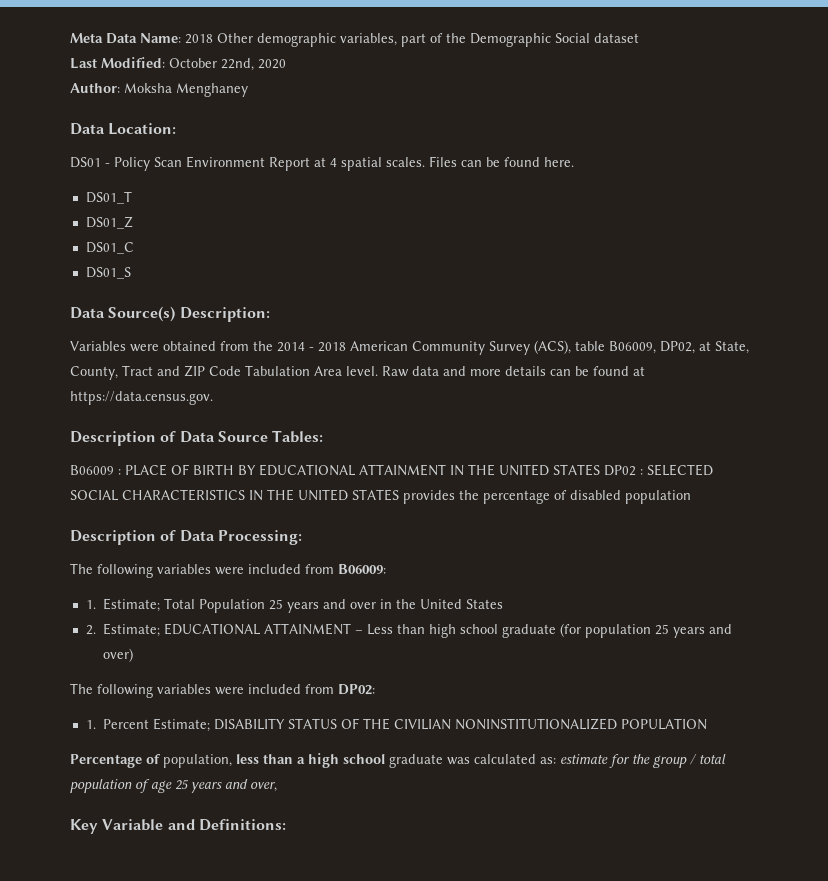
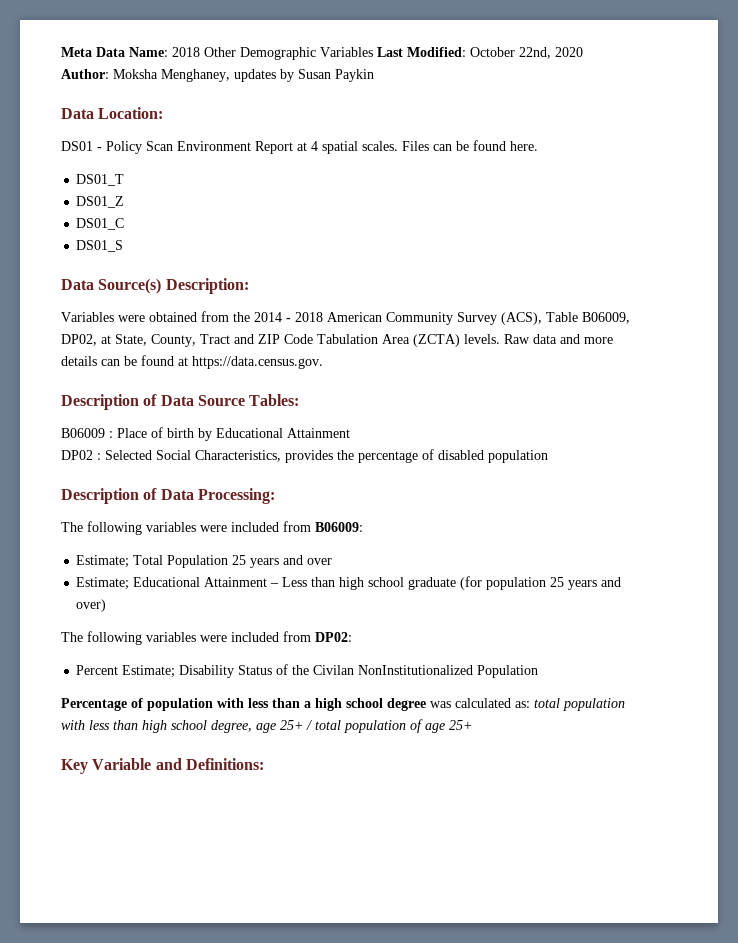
- Meta Data Name: 2018 Other demographic variables, part of the Demographic Social dataset
- Last Modified: October 22nd, 2020
+ Meta Data Name: 2018 Other Demographic Variables Last Modified: October 22nd, 2020
- Author: Moksha Menghaney
+ Author: Moksha Menghaney, updates by Susan Paykin
- Variables were obtained from the 2014 - 2018 American Community Survey (ACS), table B06009, DP02, at State, County, Tract and ZIP Code Tabulation Area level.
+ Variables were obtained from the 2014 - 2018 American Community Survey (ACS), Table B06009, DP02, at State, County, Tract and ZIP Code Tabulation Area (ZCTA) levels.
- B06009 : PLACE OF BIRTH BY EDUCATIONAL ATTAINMENT IN THE UNITED STATES DP02 : SELECTED SOCIAL CHARACTERISTICS IN THE UNITED STATES provides the percentage of disabled population
+ B06009 : Place of birth by Educational Attainment
+ DP02 : Selected Social Characteristics, provides the percentage of disabled population
- 1. Estimate; Total Population 25 years and over in the United States
- 2. Estimate; EDUCATIONAL ATTAINMENT – Less than high school graduate (for population 25 years and over)
+ Estimate; Total Population 25 years and over
+ Estimate; Educational Attainment – Less than high school graduate (for population 25 years and over)
- 1. Percent Estimate; DISABILITY STATUS OF THE CIVILIAN NONINSTITUTIONALIZED POPULATION
+ Percent Estimate; Disability Status of the Civilan NonInstitutionalized Population
- Percentage of population, less than a high school graduate was calculated as: estimate for the group / total population of age 25 years and over,
+ Percentage of population with less than a high school degree was calculated as: total population with less than high school degree, age 25+ / total population of age 25+

